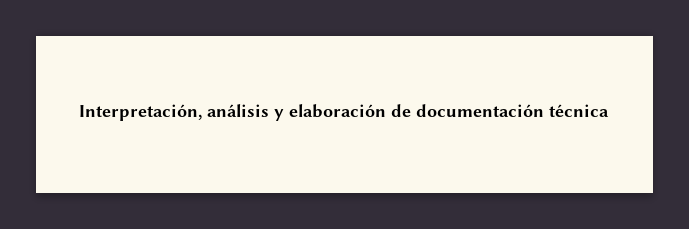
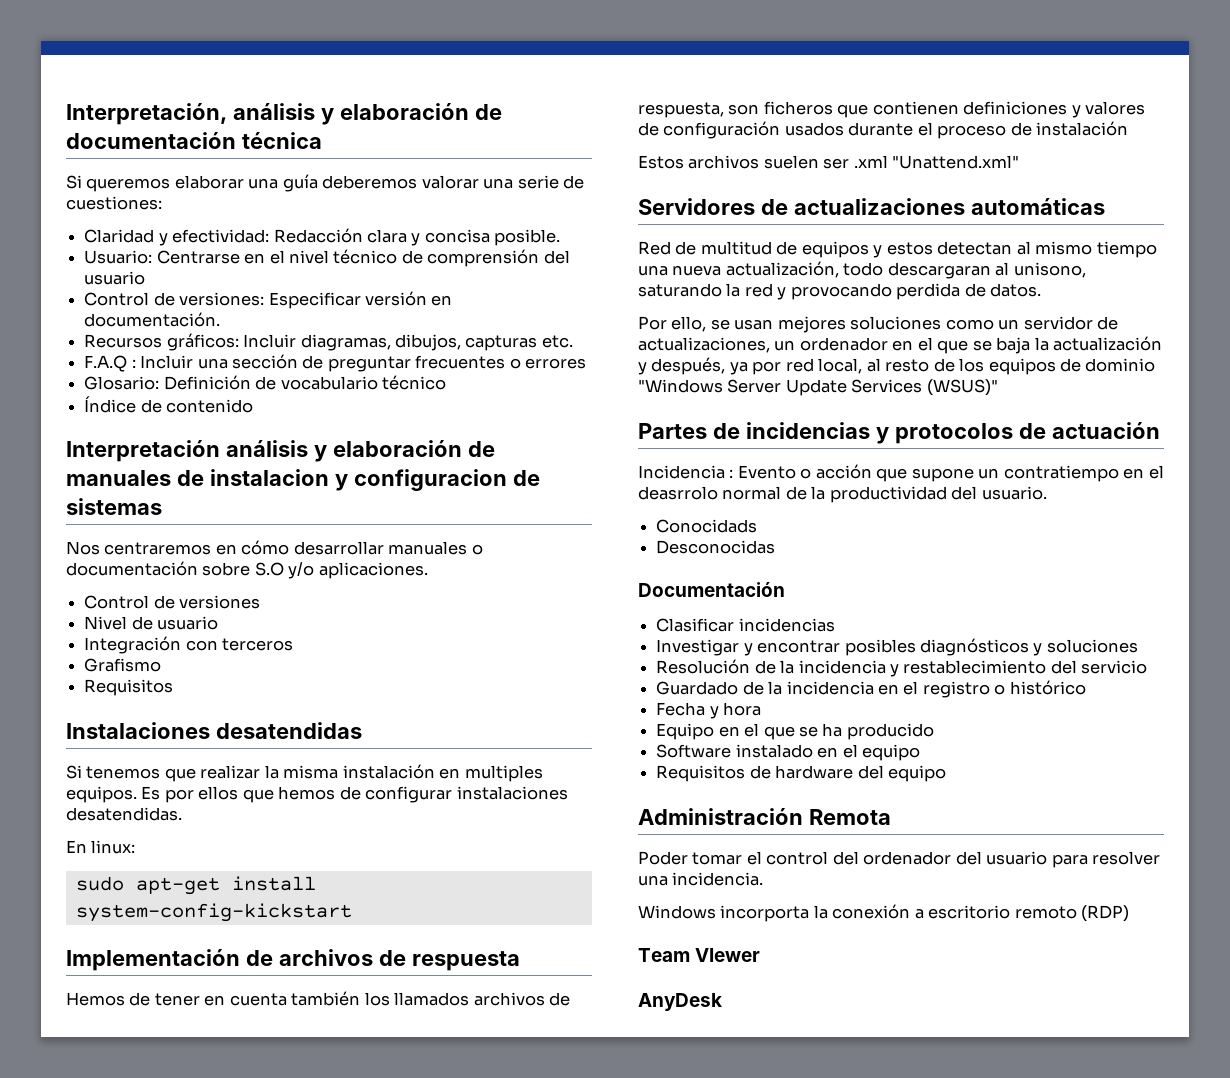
+ Si queremos elaborar una guía deberemos valorar una serie de cuestiones:
+ Claridad y efectividad: Redacción clara y concisa posible.
+ Usuario: Centrarse en el nivel técnico de comprensión del usuario
+ Control de versiones: Especificar versión en documentación.
+ Recursos gráficos: Incluir diagramas, dibujos, capturas etc.
+ F.A.Q : Incluir una sección de preguntar frecuentes o errores
+ Glosario: Definición de vocabulario técnico
+ Índice de contenido
+ Interpretación análisis y elaboración de manuales de instalacion y configuracion de sistemas
+ Nos centraremos en cómo desarrollar manuales o documentación sobre S.O y/o aplicaciones.
+ Control de versiones
+ Nivel de usuario
+ Integración con terceros
+ Grafismo
+ Requisitos
+ Instalaciones desatendidas
+ Si tenemos que realizar la misma instalación en multiples equipos. Es por ellos que hemos de configurar instalaciones desatendidas.
+ En linux:
+ sudo apt-get install system-config-kickstart
+ Implementación de archivos de respuesta
+ Hemos de tener en cuenta también los llamados archivos de respuesta, son ficheros que contienen definiciones y valores de configuración usados durante el proceso de instalación
+ Estos archivos suelen ser .xml "Unattend.xml"
+ Servidores de actualizaciones automáticas
+ Red de multitud de equipos y estos detectan al mismo tiempo una nueva actualización, todo descargaran al unisono, saturando la red y provocando perdida de datos.
+ Por ello, se usan mejores soluciones como un servidor de actualizaciones, un ordenador en el que se baja la actualización y después, ya por red local, al resto de los equipos de dominio "Windows Server Update Services (WSUS)"
+ Partes de incidencias y protocolos de actuación
+ Incidencia : Evento o acción que supone un contratiempo en el deasrrolo normal de la productividad del usuario.
+ Conocidads
+ Desconocidas
+ Documentación
+ Clasificar incidencias
+ Investigar y encontrar posibles diagnósticos y soluciones
+ Resolución de la incidencia y restablecimiento del servicio
+ Guardado de la incidencia en el registro o histórico
+ Fecha y hora
+ Equipo en el que se ha producido
+ Software instalado en el equipo
+ Requisitos de hardware del equipo
+ Administración Remota
+ Poder tomar el control del ordenador del usuario para resolver una incidencia.
+ Windows incorporta la conexión a escritorio remoto (RDP)
+ Team VIewer
+ AnyDesk

